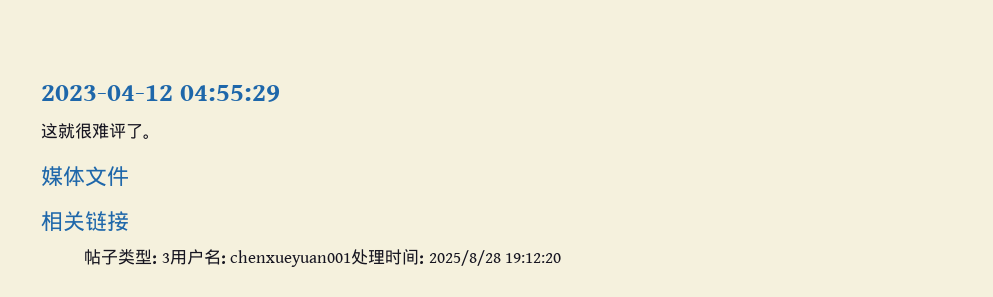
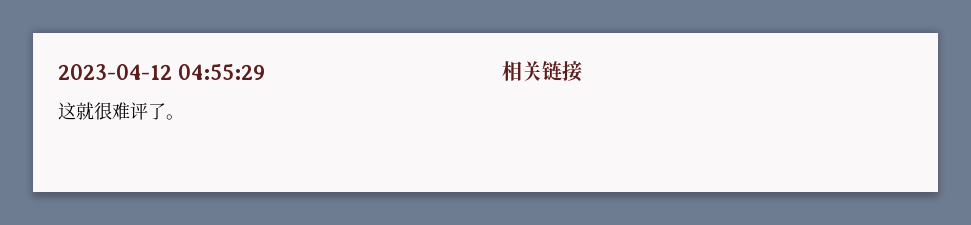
- 媒体文件
- 帖子类型: 3用户名: chenxueyuan001处理时间: 2025/8/28 19:12:20

